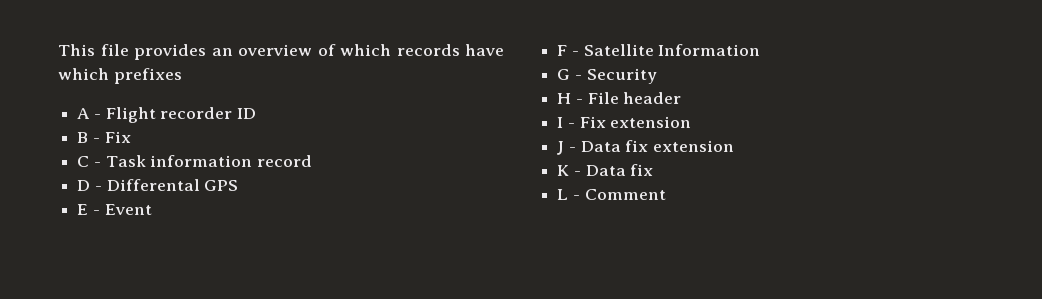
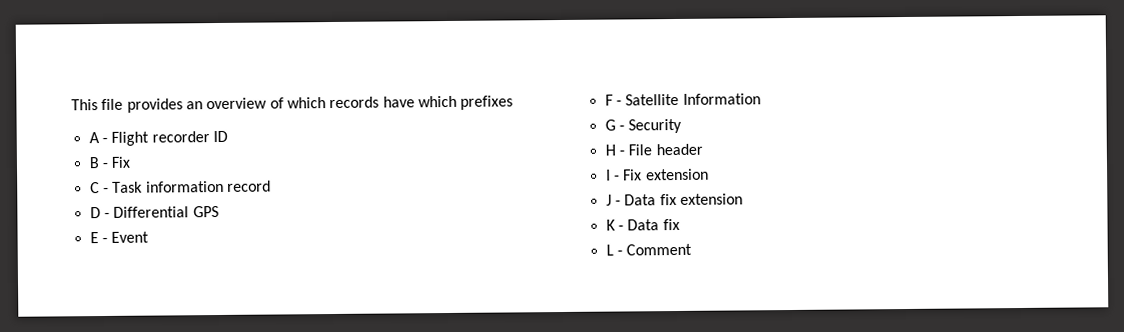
- D - Differental GPS
+ D - Differential GPS

